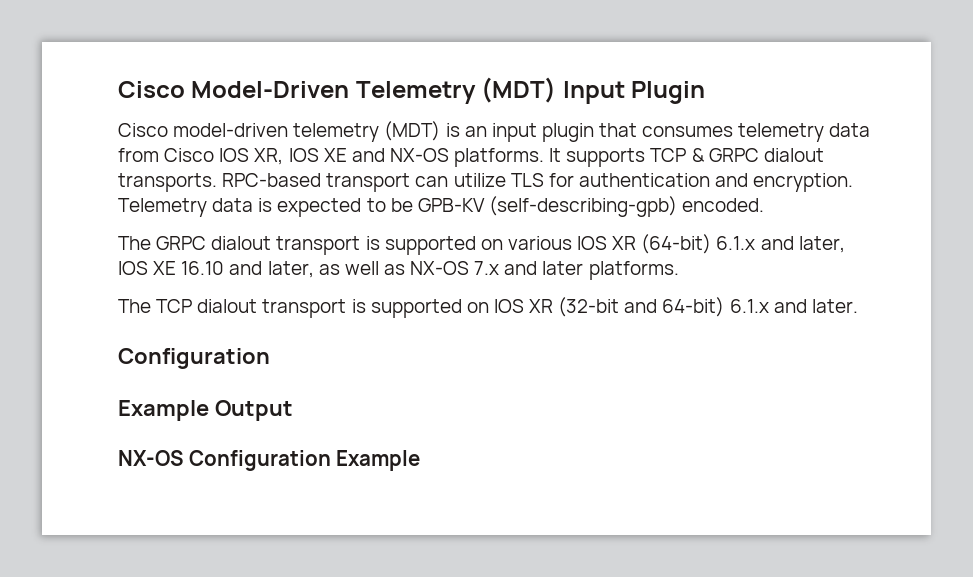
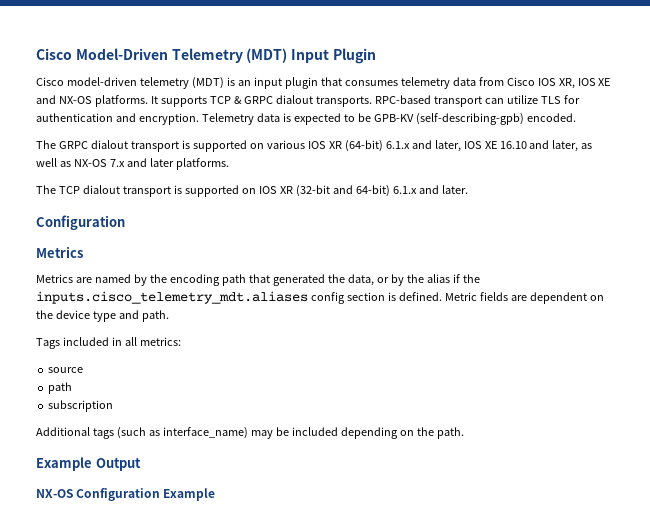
  The TCP dialout transport is supported on IOS XR (32-bit and 64-bit) 6.1.x and later.
  Configuration
+ Metrics
+ Metrics are named by the encoding path that generated the data, or by the alias if the inputs.cisco_telemetry_mdt.aliases config section is defined. Metric fields are dependent on the device type and path.
+ Tags included in all metrics:
+ source
+ path
+ subscription
+ Additional tags (such as interface_name) may be included depending on the path.

